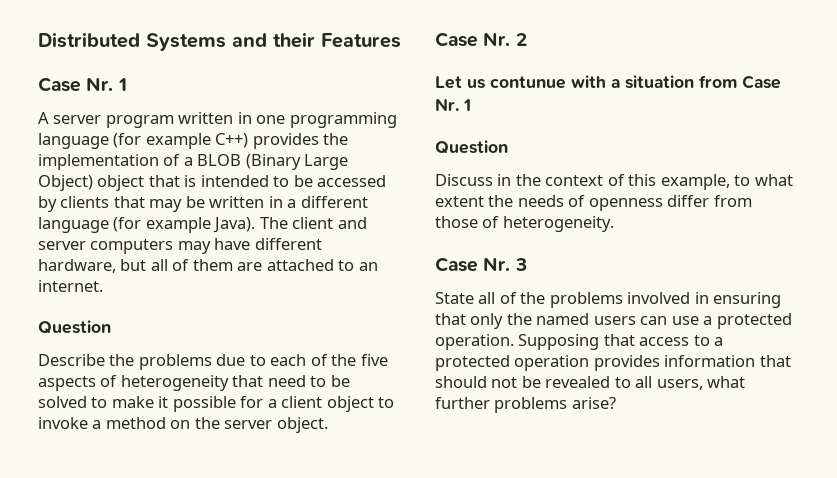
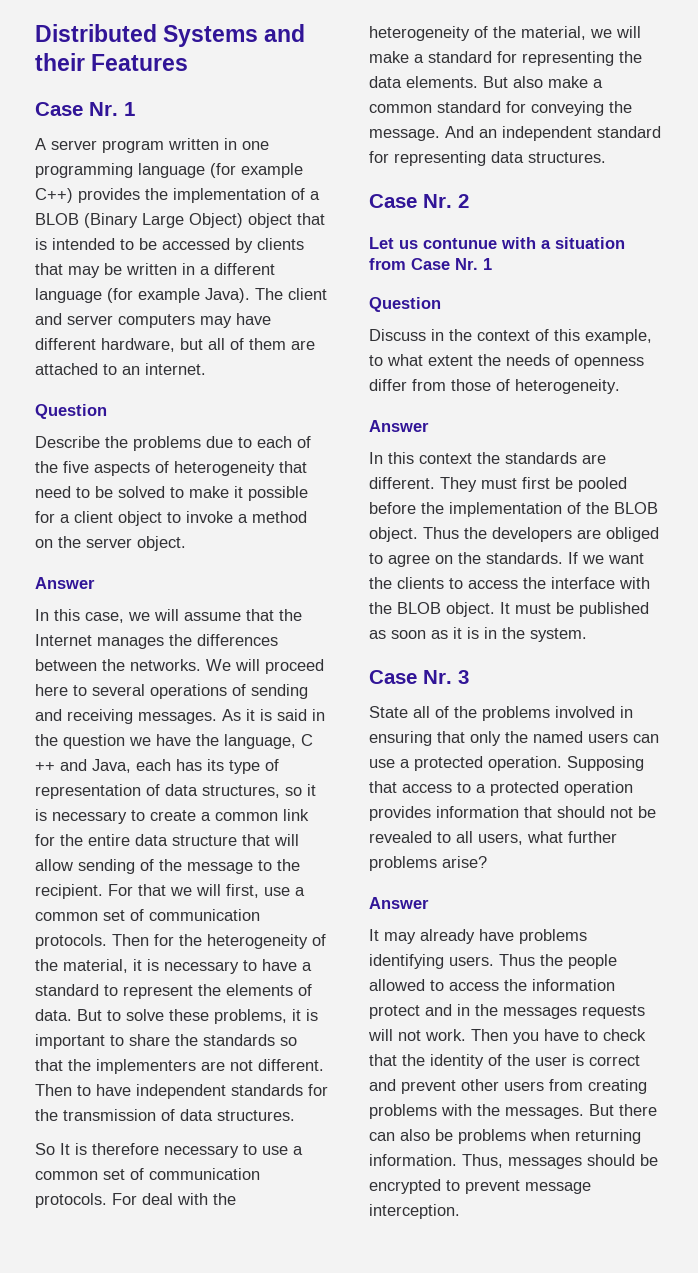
  Describe the problems due to each of the five aspects of heterogeneity that need to be solved to make it possible for a client object to invoke a method on the server object.
+ Answer
+ In this case, we will assume that the Internet manages the differences between the networks. We will proceed here to several operations of sending and receiving messages. As it is said in the question we have the language, C ++ and Java, each has its type of representation of data structures, so it is necessary to create a common link for the entire data structure that will allow sending of the message to the recipient. For that we will first, use a common set of communication protocols. Then for the heterogeneity of the material, it is necessary to have a standard to represent the elements of data. But to solve these problems, it is important to share the standards so that the implementers are not different. Then to have independent standards for the transmission of data structures.
+ So It is therefore necessary to use a common set of communication protocols. For deal with the heterogeneity of the material, we will make a standard for representing the data elements. But also make a common standard for conveying the message. And an independent standard for representing data structures.
  Discuss in the context of this example, to what extent the needs of openness differ from those of heterogeneity.
+ Answer
+ In this context the standards are different. They must first be pooled before the implementation of the BLOB object. Thus the developers are obliged to agree on the standards. If we want the clients to access the interface with the BLOB object. It must be published as soon as it is in the system.
  Supposing that access to a protected operation provides information that should not be revealed to all users, what further problems arise?
+ Answer
+ It may already have problems identifying users. Thus the people allowed to access the information protect and in the messages requests will not work. Then you have to check that the identity of the user is correct and prevent other users from creating problems with the messages. But there can also be problems when returning information. Thus, messages should be encrypted to prevent message interception.

